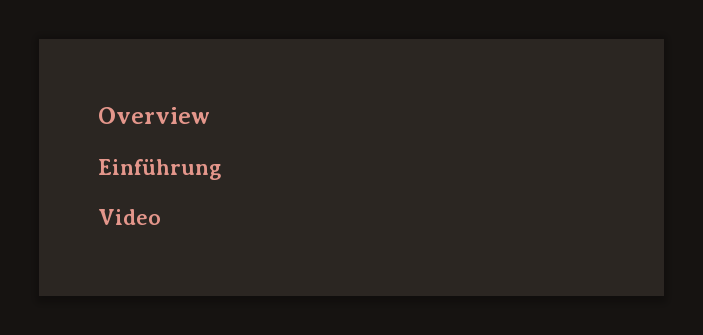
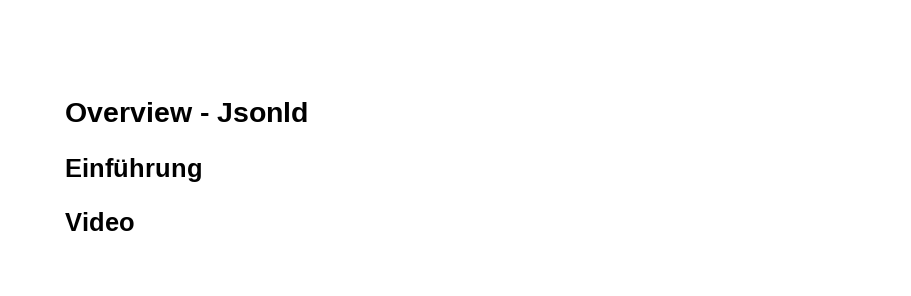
- Overview
+ Overview - Jsonld

